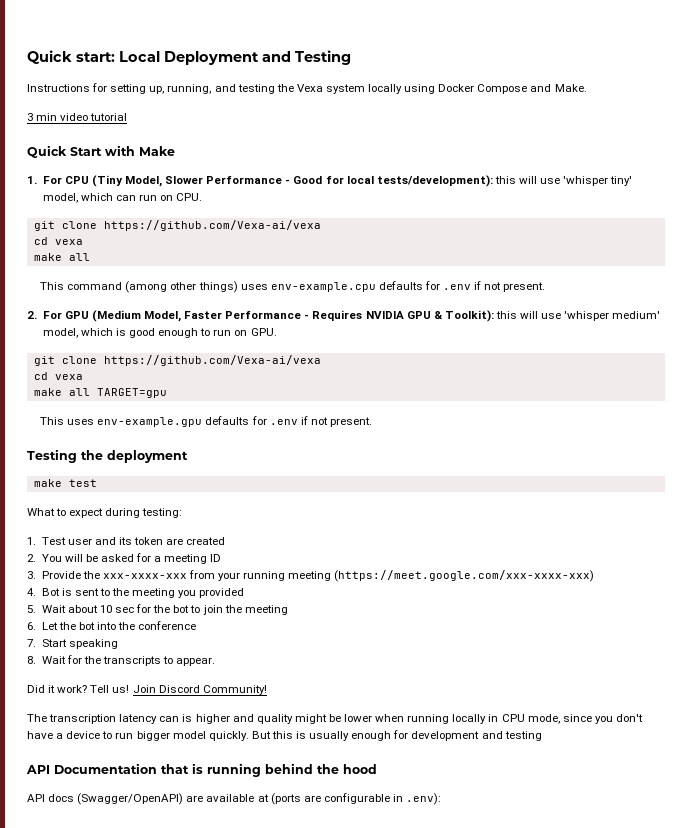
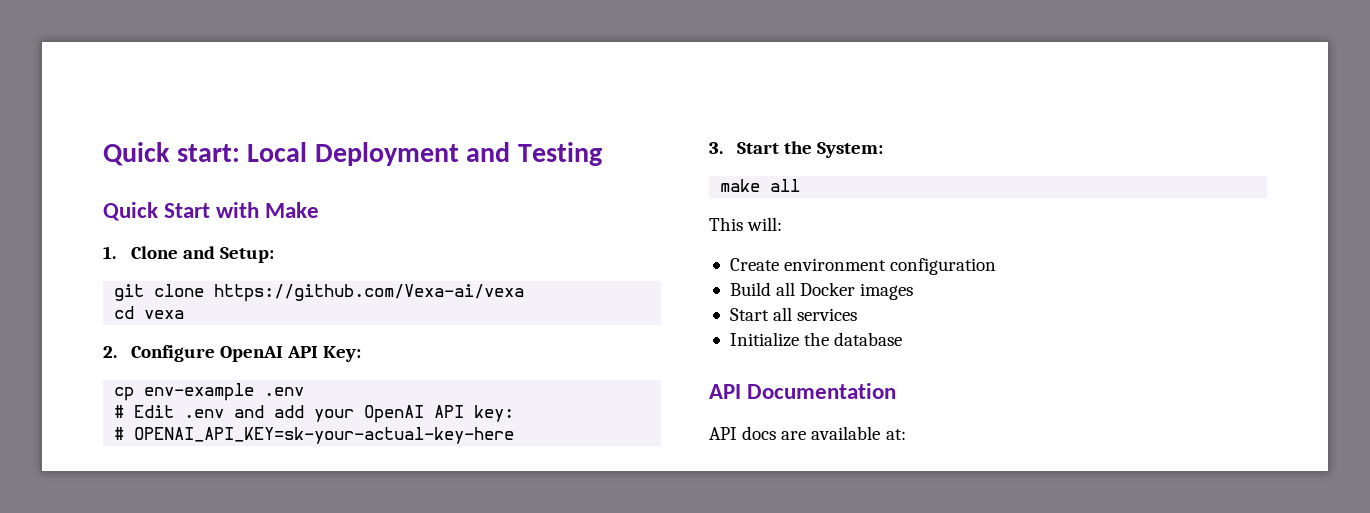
- Instructions for setting up, running, and testing the Vexa system locally using Docker Compose and Make.
- 3 min video tutorial
- 1. For CPU (Tiny Model, Slower Performance - Good for local tests/development): this will use 'whisper tiny' model, which can run on CPU.
+ 1. Clone and Setup:
  git clone https://github.com/Vexa-ai/vexa
  cd vexa
+ 2. Configure OpenAI API Key:
+ cp env-example .env
+ # Edit .env and add your OpenAI API key:
+ # OPENAI_API_KEY=sk-your-actual-key-here
+ 3. Start the System:
  make all
- This command (among other things) uses env-example.cpu defaults for .env if not present.
- 2. For GPU (Medium Model, Faster Performance - Requires NVIDIA GPU & Toolkit): this will use 'whisper medium' model, which is good enough to run on GPU.
- git clone https://github.com/Vexa-ai/vexa
- cd vexa
- make all TARGET=gpu
- This uses env-example.gpu defaults for .env if not present.
- Testing the deployment
- make test
- What to expect during testing:
- 1. Test user and its token are created
- 2. You will be asked for a meeting ID
- 3. Provide the xxx-xxxx-xxx from your running meeting (https://meet.google.com/xxx-xxxx-xxx)
- 4. Bot is sent to the meeting you provided
- 5. Wait about 10 sec for the bot to join the meeting
- 6. Let the bot into the conference
- 7. Start speaking
- 8. Wait for the transcripts to appear.
- Did it work? Tell us! Join Discord Community!
- The transcription latency can is higher and quality might be lower when running locally in CPU mode, since you don't have a device to run bigger model quickly. But this is usually enough for development and testing
- API Documentation that is running behind the hood
+ This will:
+ Create environment configuration
+ Build all Docker images
+ Start all services
+ Initialize the database
+ API Documentation
- API docs (Swagger/OpenAPI) are available at (ports are configurable in .env):
+ API docs are available at:

